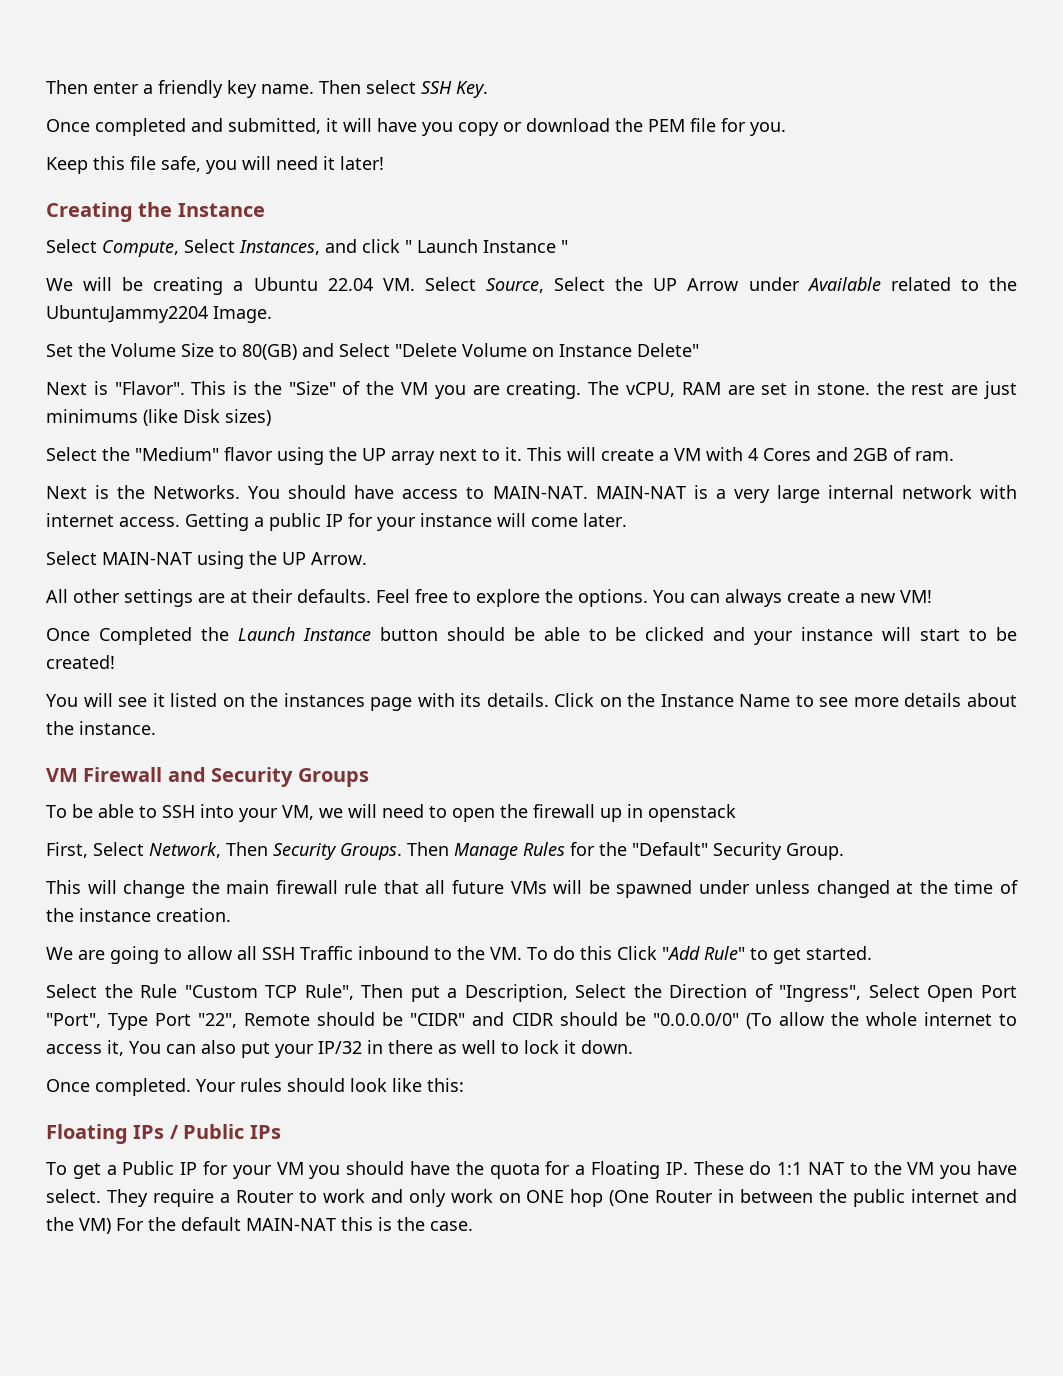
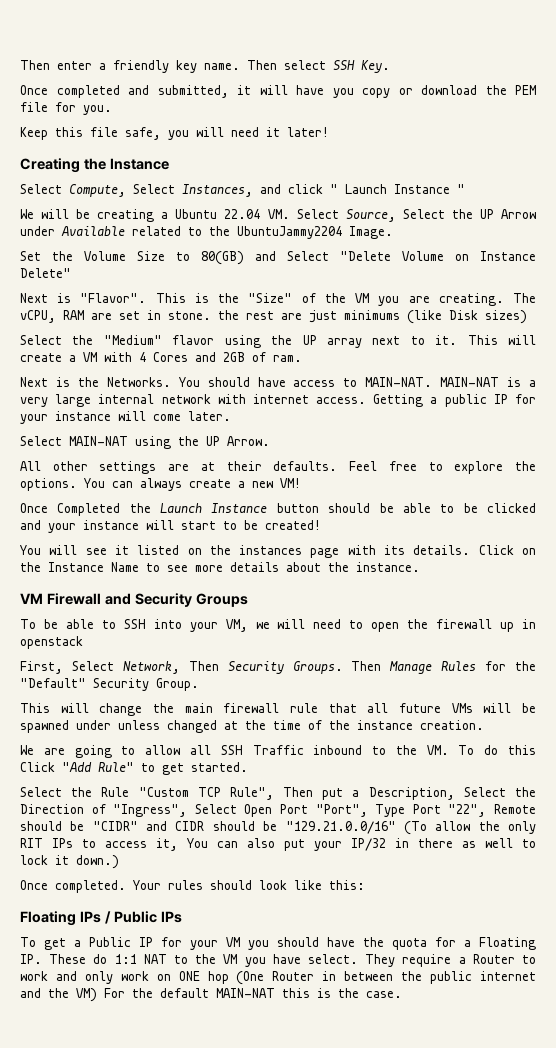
- Select the Rule "Custom TCP Rule", Then put a Description, Select the Direction of "Ingress", Select Open Port "Port", Type Port "22", Remote should be "CIDR" and CIDR should be "0.0.0.0/0" (To allow the whole internet to access it, You can also put your IP/32 in there as well to lock it down.
+ Select the Rule "Custom TCP Rule", Then put a Description, Select the Direction of "Ingress", Select Open Port "Port", Type Port "22", Remote should be "CIDR" and CIDR should be "129.21.0.0/16" (To allow the only RIT IPs to access it, You can also put your IP/32 in there as well to lock it down.)

